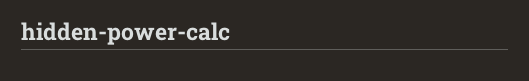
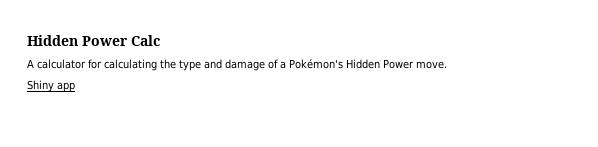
- hidden-power-calc
+ Hidden Power Calc
+ A calculator for calculating the type and damage of a Pokémon's Hidden Power move.
+ Shiny app

